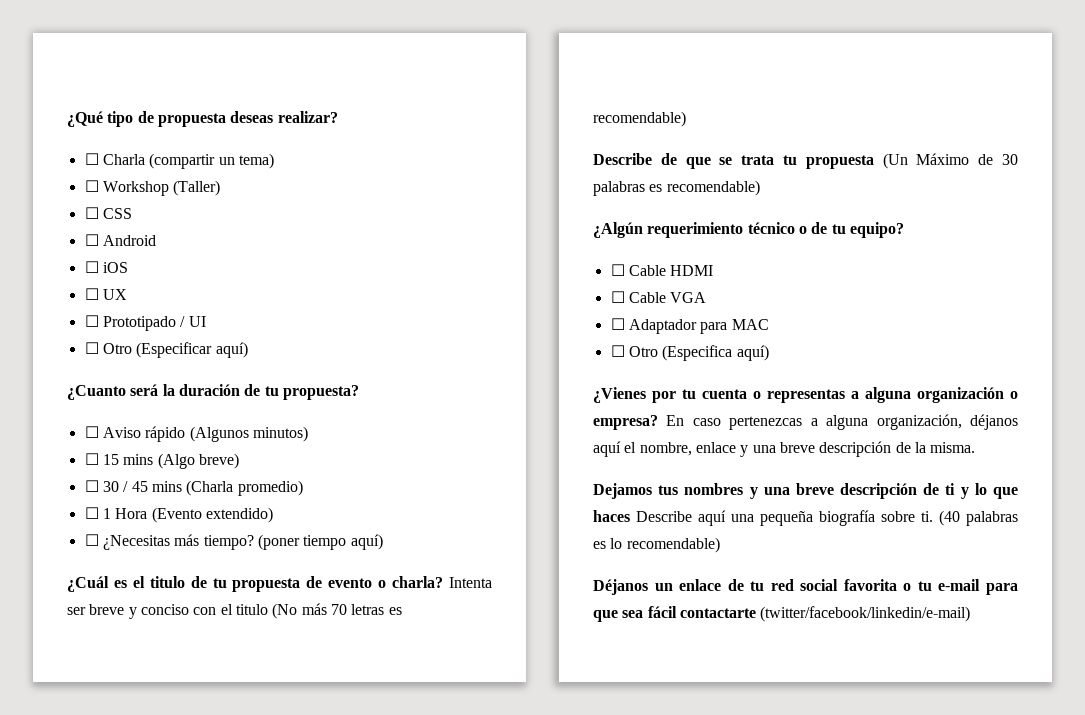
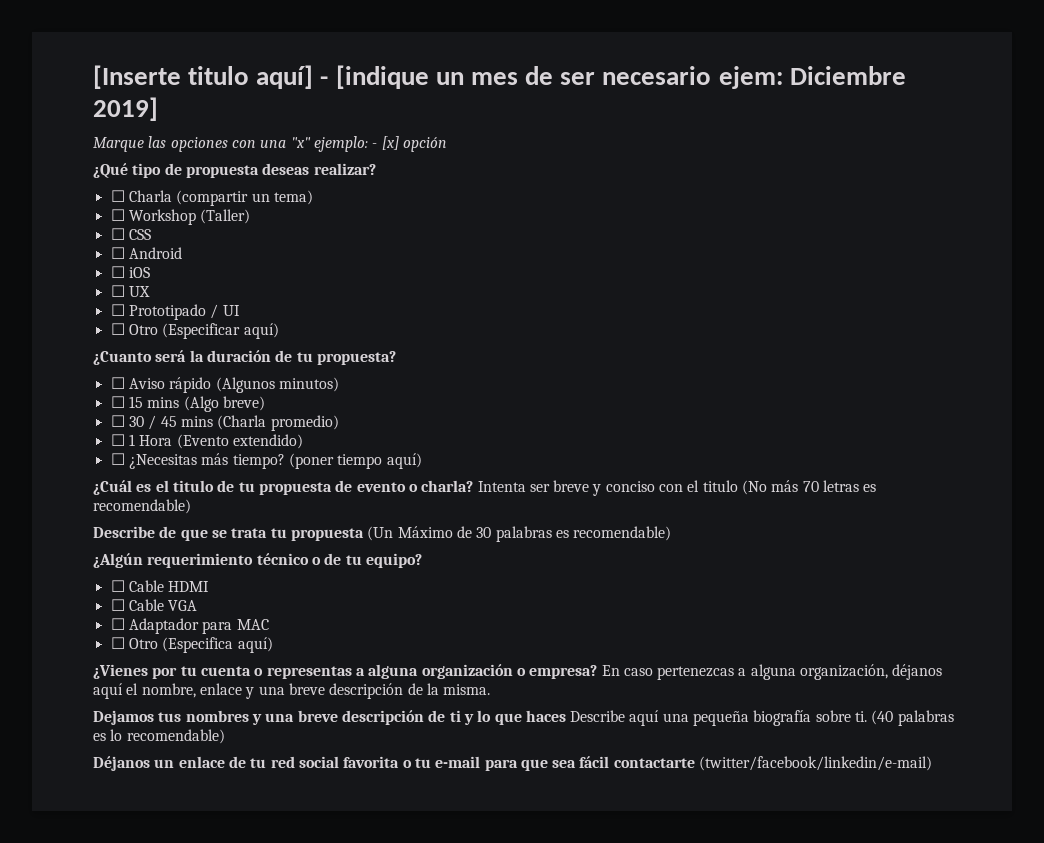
+ [Inserte titulo aquí] - [indique un mes de ser necesario ejem: Diciembre 2019]
+ Marque las opciones con una "x" ejemplo: - [x] opción

